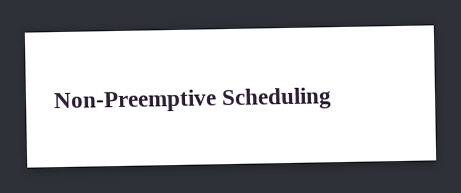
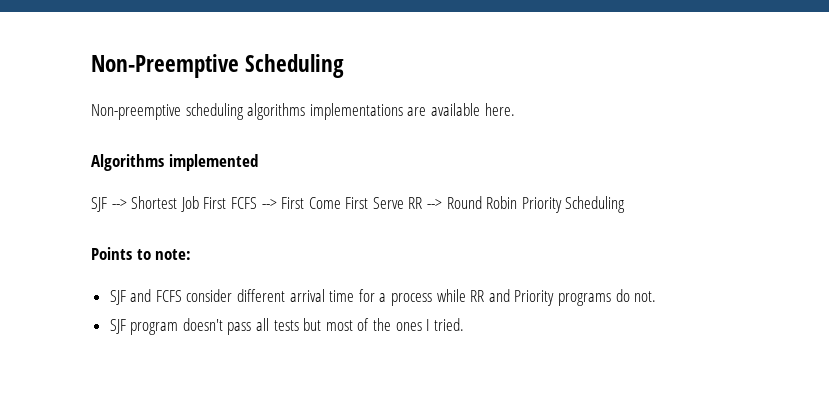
+ Non-preemptive scheduling algorithms implementations are available here.
+ Algorithms implemented
+ SJF --> Shortest Job First FCFS --> First Come First Serve RR --> Round Robin Priority Scheduling
+ Points to note:
+ SJF and FCFS consider different arrival time for a process while RR and Priority programs do not.
+ SJF program doesn't pass all tests but most of the ones I tried.

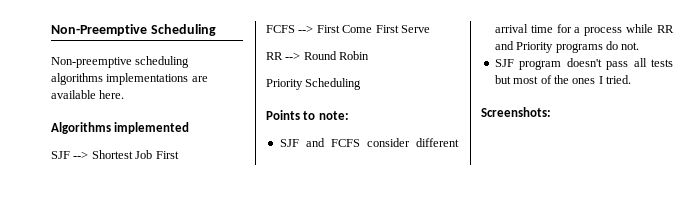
- SJF --> Shortest Job First FCFS --> First Come First Serve RR --> Round Robin Priority Scheduling
+ SJF --> Shortest Job First
+ FCFS --> First Come First Serve
+ RR --> Round Robin
+ Priority Scheduling
+ Screenshots:

